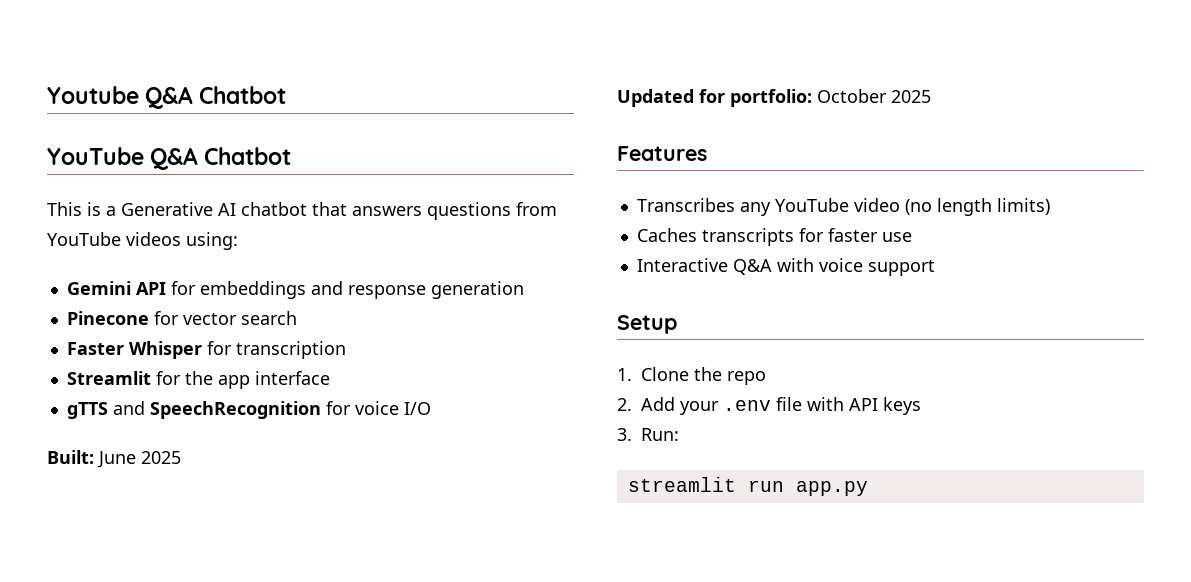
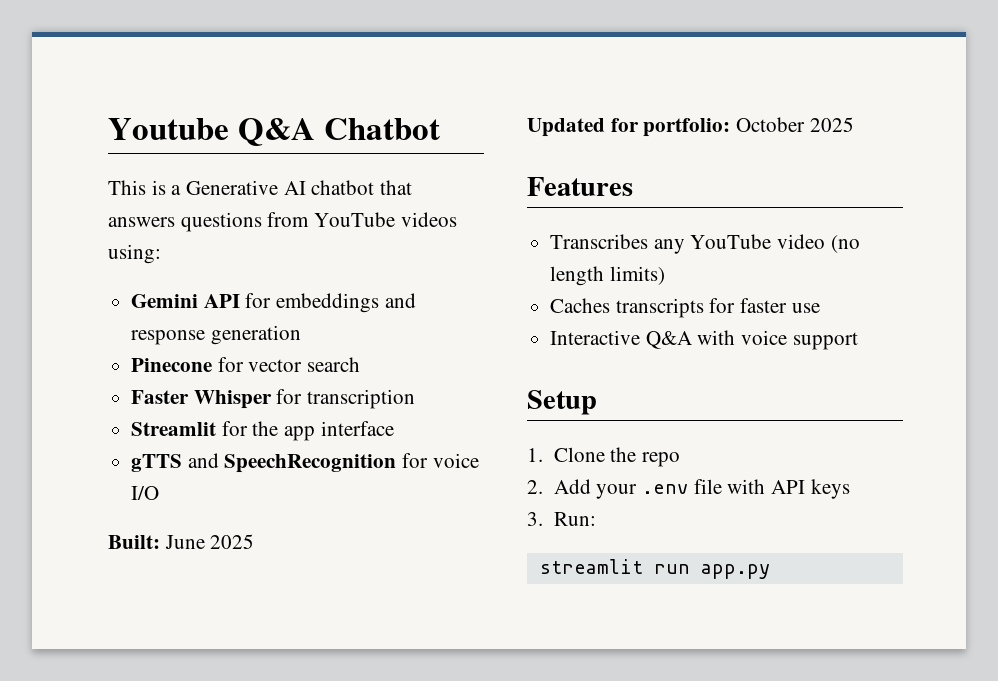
- YouTube Q&A Chatbot

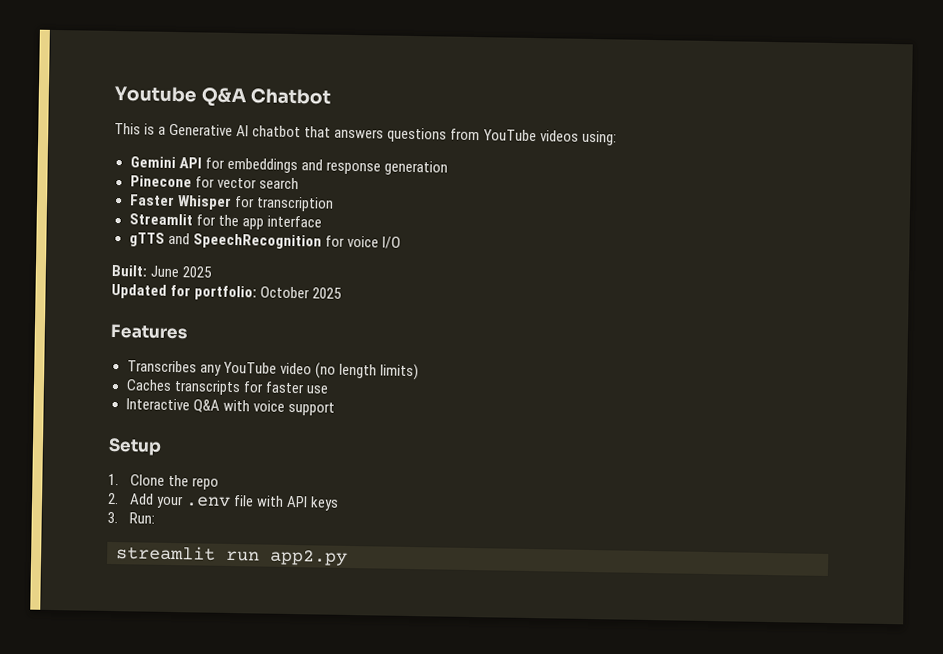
- streamlit run app.py
+ streamlit run app2.py

